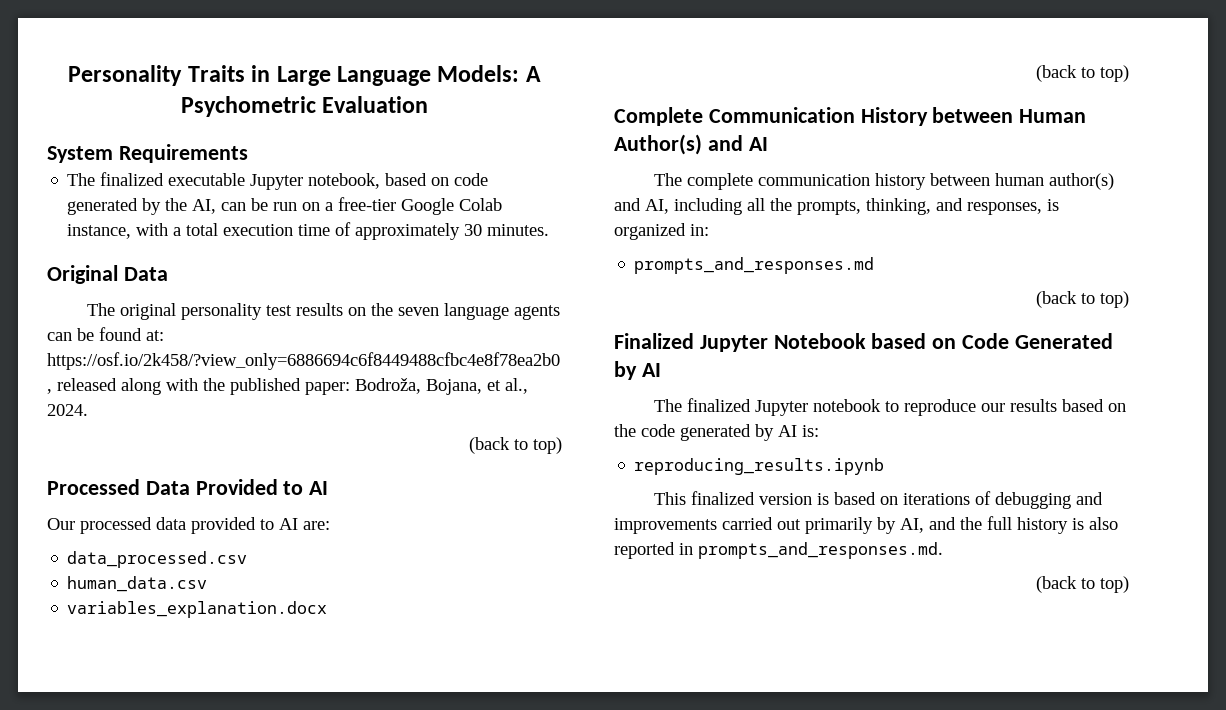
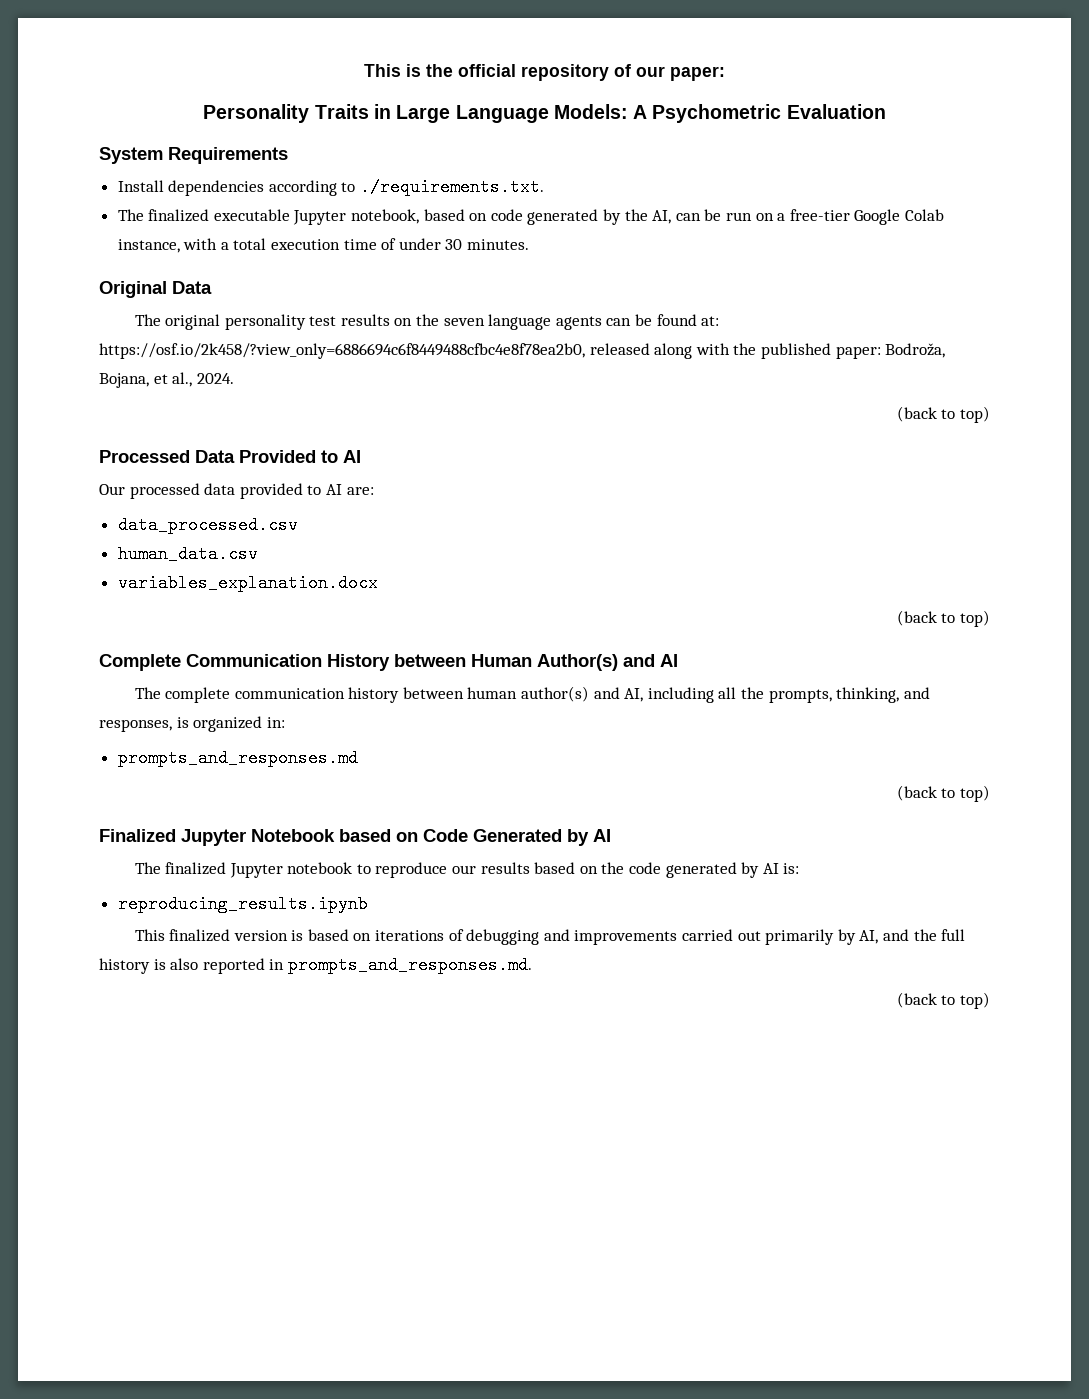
+ This is the official repository of our paper:
+ Install dependencies according to ./requirements.txt.
- The finalized executable Jupyter notebook, based on code generated by the AI, can be run on a free-tier Google Colab instance, with a total execution time of approximately 30 minutes.
+ The finalized executable Jupyter notebook, based on code generated by the AI, can be run on a free-tier Google Colab instance, with a total execution time of under 30 minutes.

